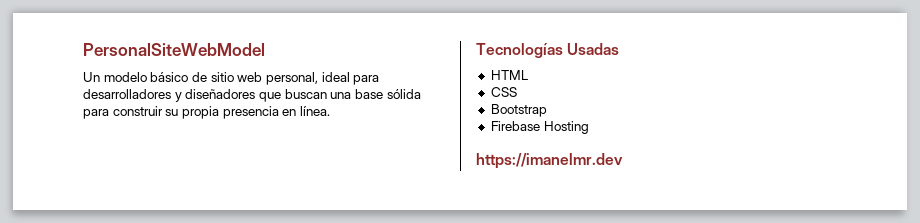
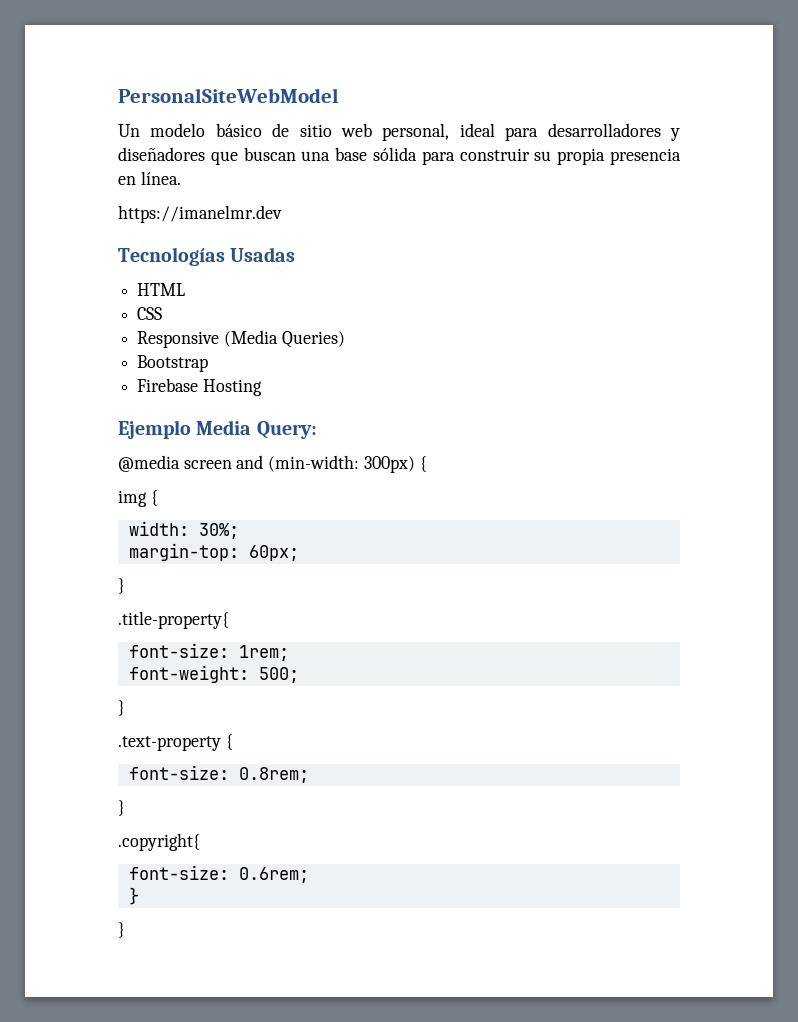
+ https://imanelmr.dev
+ Responsive (Media Queries)
- https://imanelmr.dev
+ Ejemplo Media Query:
+ @media screen and (min-width: 300px) {
+ img {
+ width: 30%;
+ margin-top: 60px;
+ }
+ .title-property{
+ font-size: 1rem;
+ font-weight: 500;
+ }
+ .text-property {
+ font-size: 0.8rem;
+ }
+ .copyright{
+ font-size: 0.6rem;
+ }
+ }

